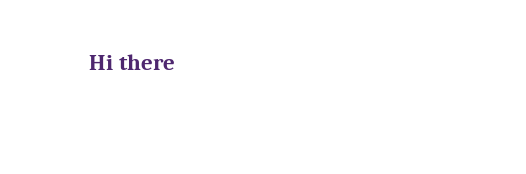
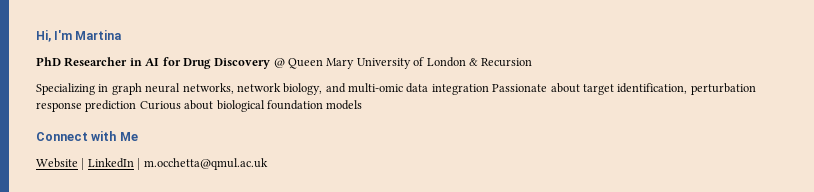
- Hi there
+ Hi, I'm Martina
+ PhD Researcher in AI for Drug Discovery @ Queen Mary University of London & Recursion
+ Specializing in graph neural networks, network biology, and multi-omic data integration Passionate about target identification, perturbation response prediction Curious about biological foundation models
+ Connect with Me
+ Website | LinkedIn | m.occhetta@qmul.ac.uk

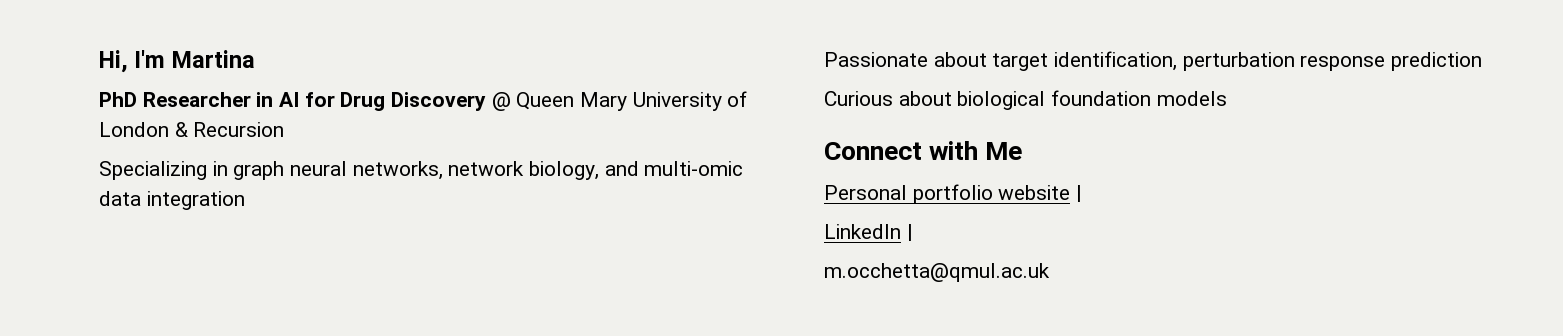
- Specializing in graph neural networks, network biology, and multi-omic data integration Passionate about target identification, perturbation response prediction Curious about biological foundation models
+ Specializing in graph neural networks, network biology, and multi-omic data integration
+ Passionate about target identification, perturbation response prediction
+ Curious about biological foundation models
- Website | LinkedIn | m.occhetta@qmul.ac.uk
+ Personal portfolio website |
+ LinkedIn |
+ m.occhetta@qmul.ac.uk

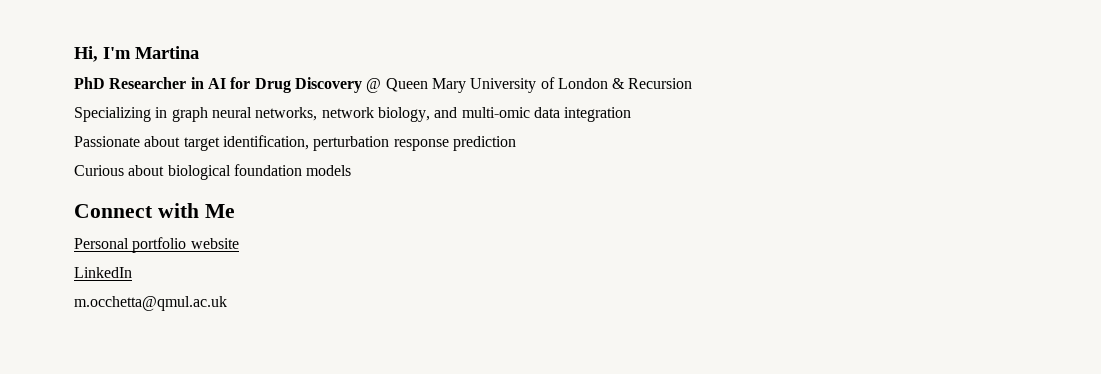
- Personal portfolio website |
+ Personal portfolio website
- LinkedIn |
+ LinkedIn

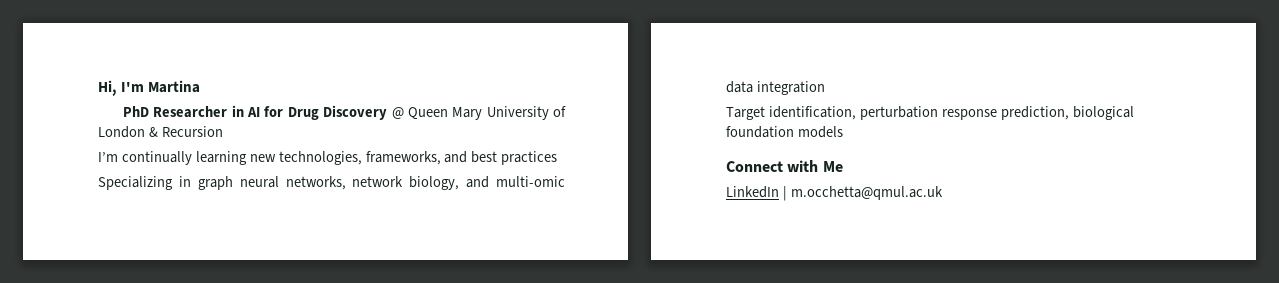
+ I’m continually learning new technologies, frameworks, and best practices
- Passionate about target identification, perturbation response prediction
- Curious about biological foundation models
+ Target identification, perturbation response prediction, biological foundation models
- Personal portfolio website
- LinkedIn
- m.occhetta@qmul.ac.uk
+ LinkedIn | m.occhetta@qmul.ac.uk

